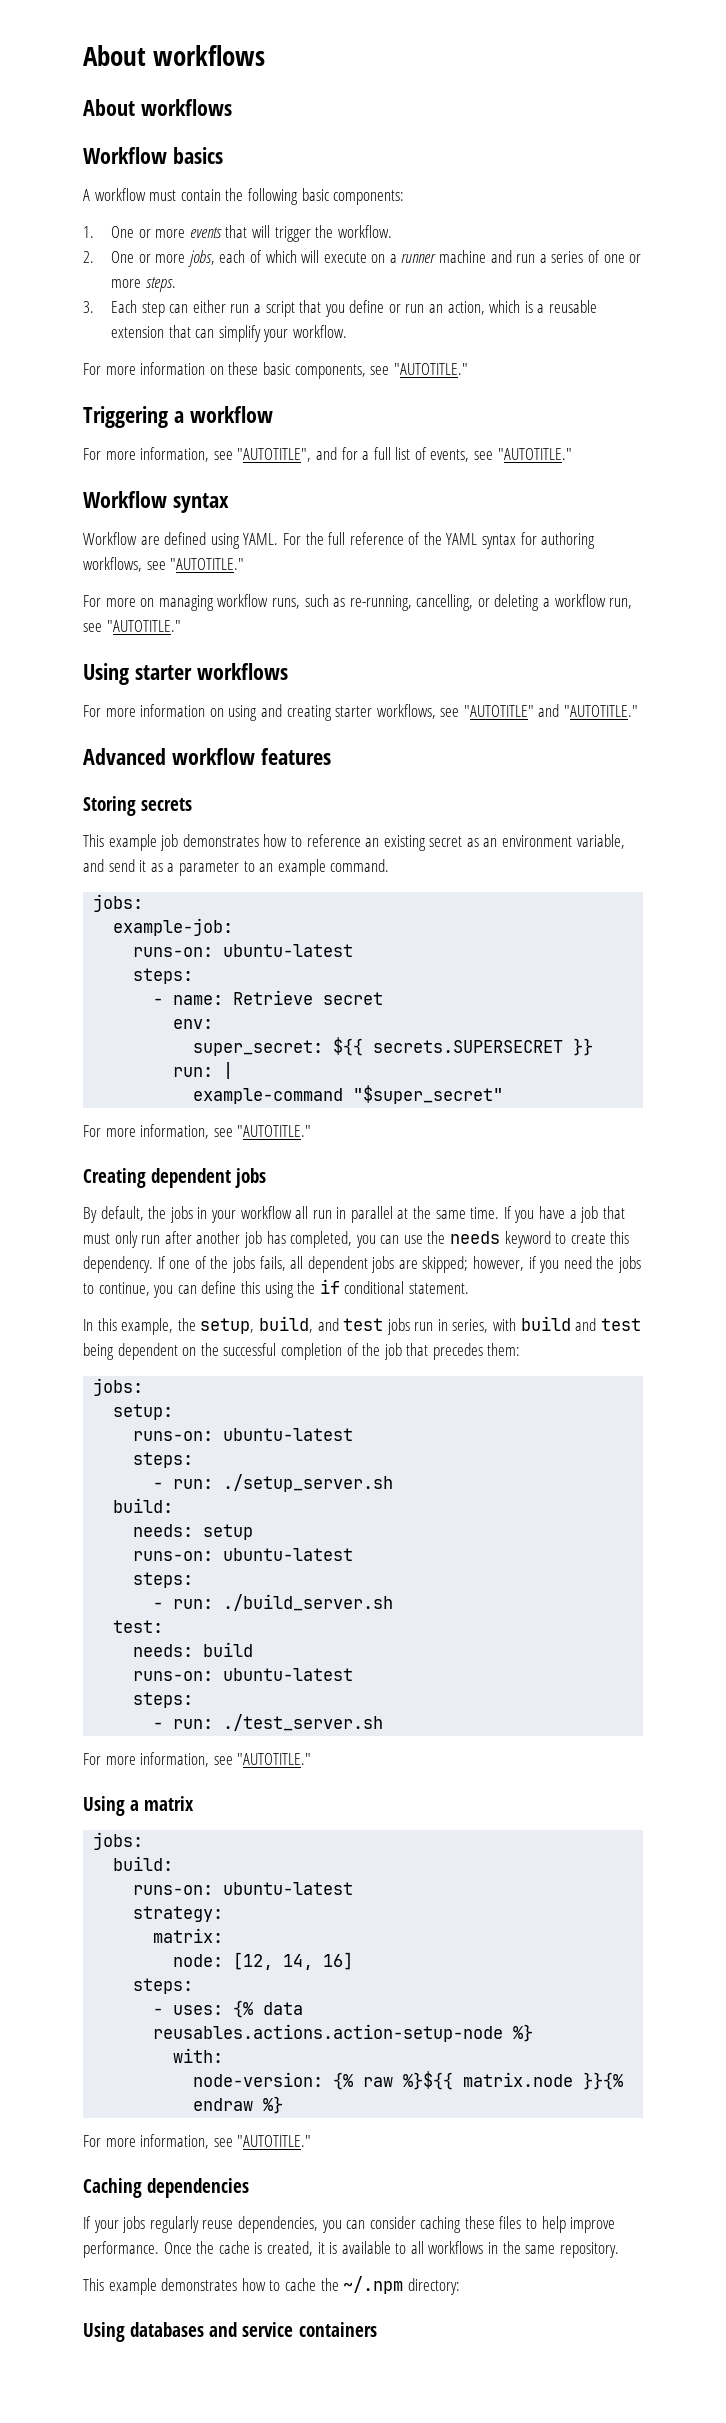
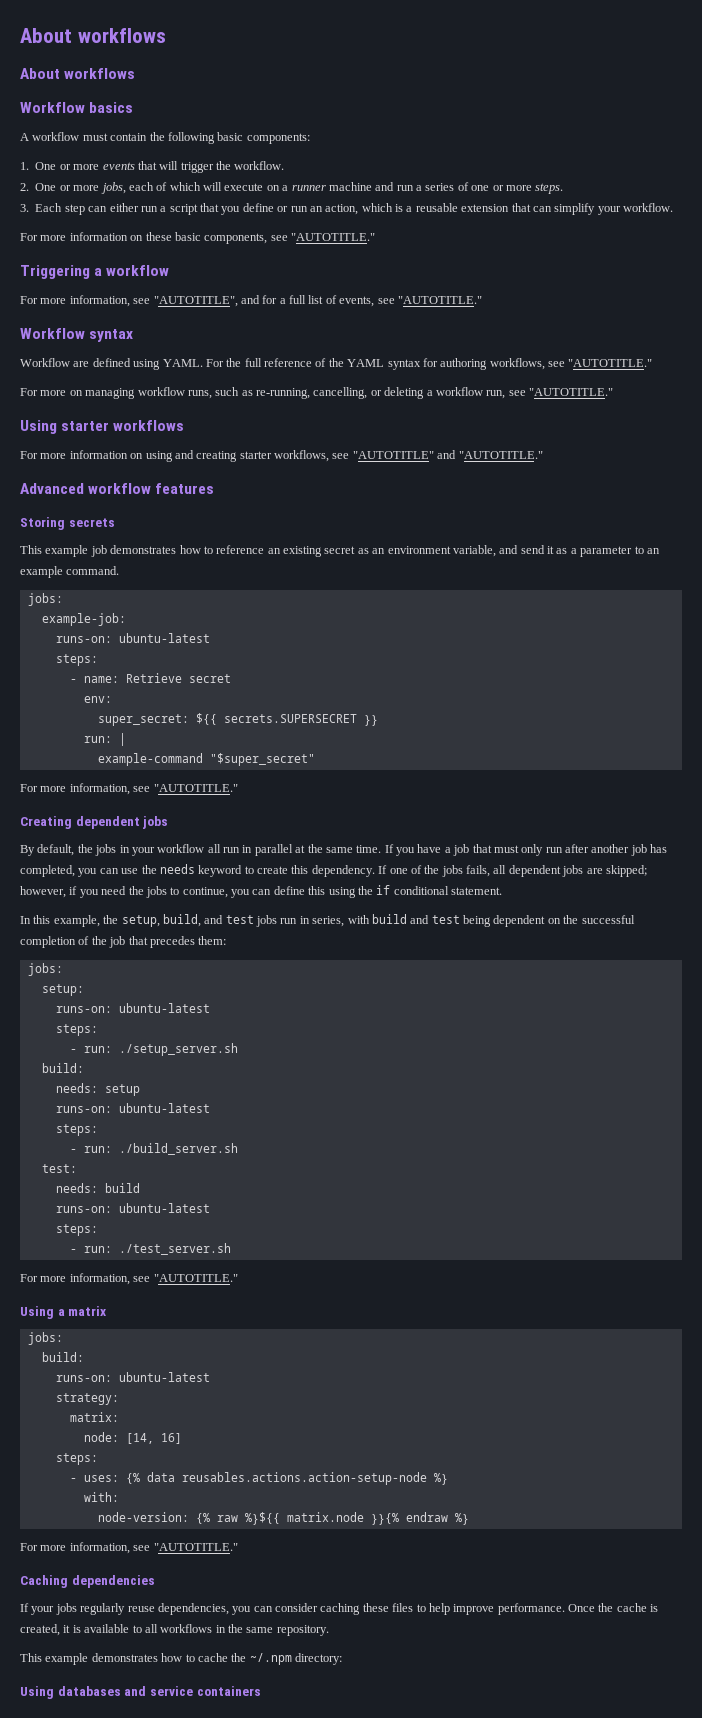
- node: [12, 14, 16]
+ node: [14, 16]

